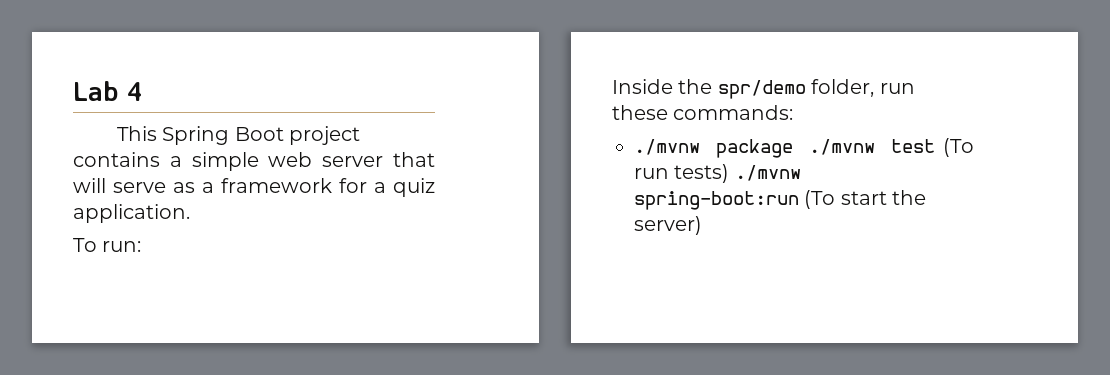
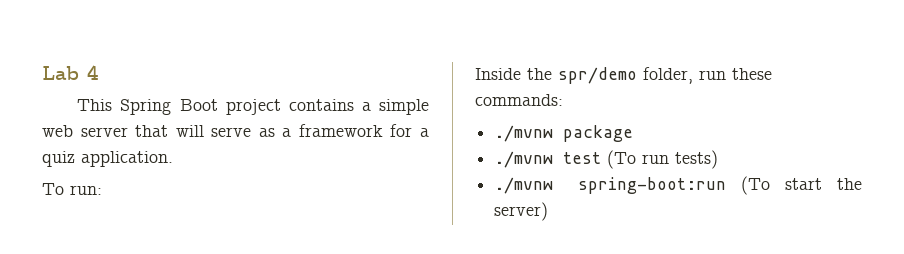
- ./mvnw package ./mvnw test (To run tests) ./mvnw spring-boot:run (To start the server)
+ ./mvnw package
+ ./mvnw test (To run tests)
+ ./mvnw spring-boot:run (To start the server)

